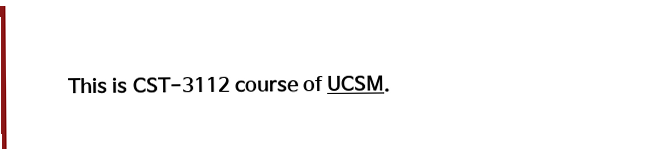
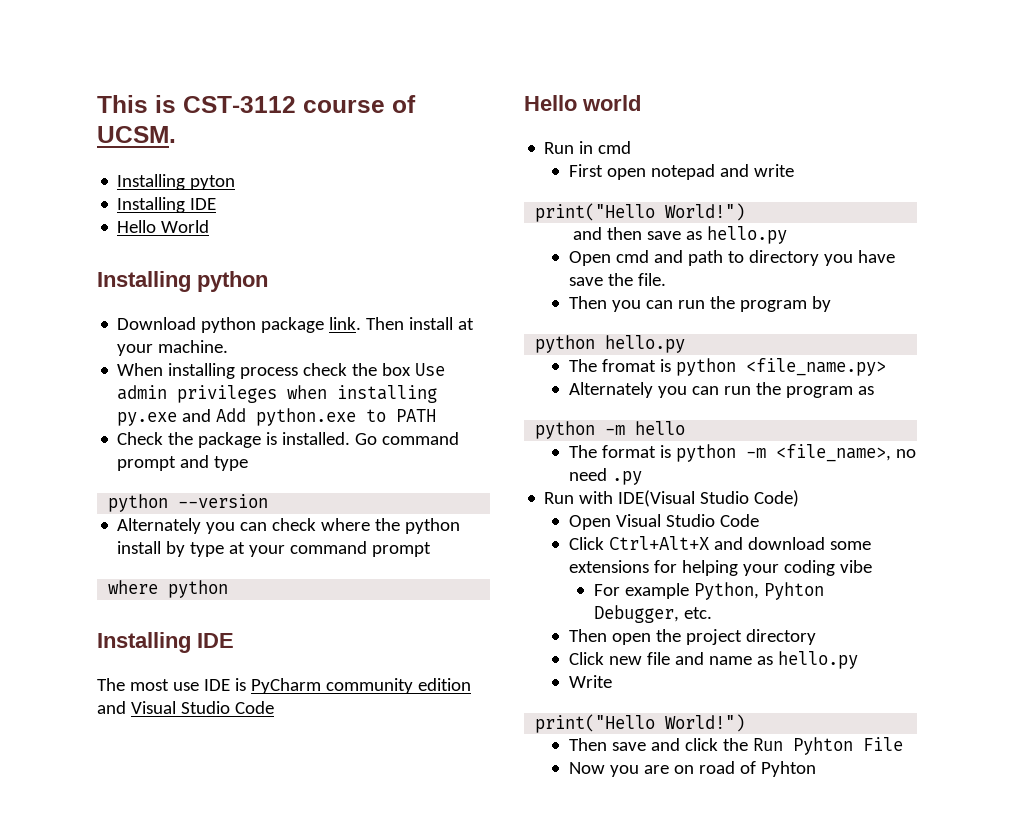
+ Installing pyton
+ Installing IDE
+ Hello World
+ Installing python
+ Download python package link. Then install at your machine.
+ When installing process check the box Use admin privileges when installing py.exe and Add python.exe to PATH
+ Check the package is installed. Go command prompt and type
+ python --version
+ Alternately you can check where the python install by type at your command prompt
+ where python
+ Installing IDE
+ The most use IDE is PyCharm community edition and Visual Studio Code
+ Hello world
+ Run in cmd
+ First open notepad and write
+ print("Hello World!")
+ and then save as hello.py
+ Open cmd and path to directory you have save the file.
+ Then you can run the program by
+ python hello.py
+ The fromat is python <file_name.py>
+ Alternately you can run the program as
+ python -m hello
+ The format is python -m <file_name>, no need .py
+ Run with IDE(Visual Studio Code)
+ Open Visual Studio Code
+ Click Ctrl+Alt+X and download some extensions for helping your coding vibe
+ For example Python, Pyhton Debugger, etc.
+ Then open the project directory
+ Click new file and name as hello.py
+ Write
+ print("Hello World!")
+ Then save and click the Run Pyhton File
+ Now you are on road of Pyhton

